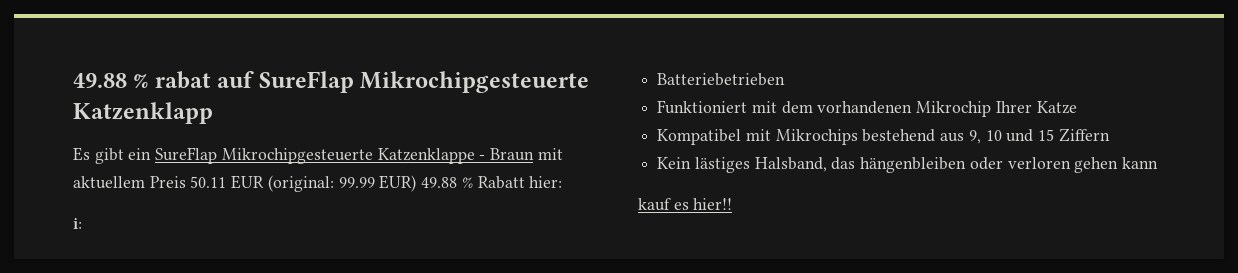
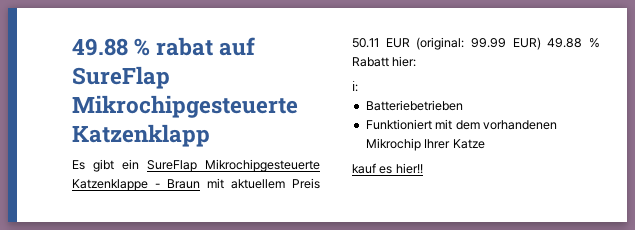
- Kompatibel mit Mikrochips bestehend aus 9, 10 und 15 Ziffern
- Kein lästiges Halsband, das hängenbleiben oder verloren gehen kann

